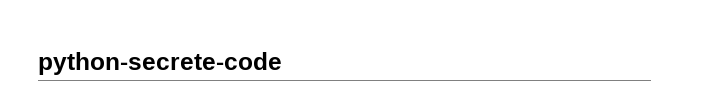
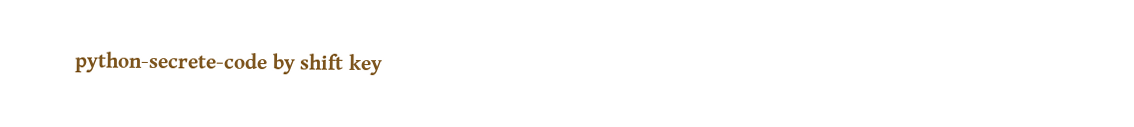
- python-secrete-code
+ python-secrete-code by shift key

